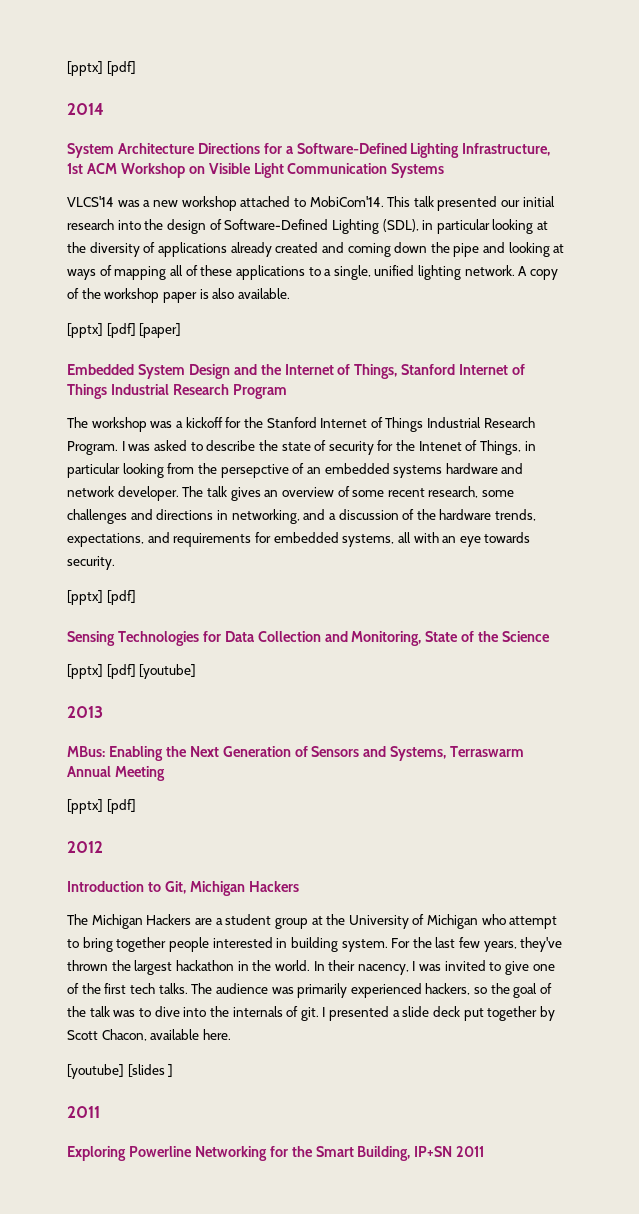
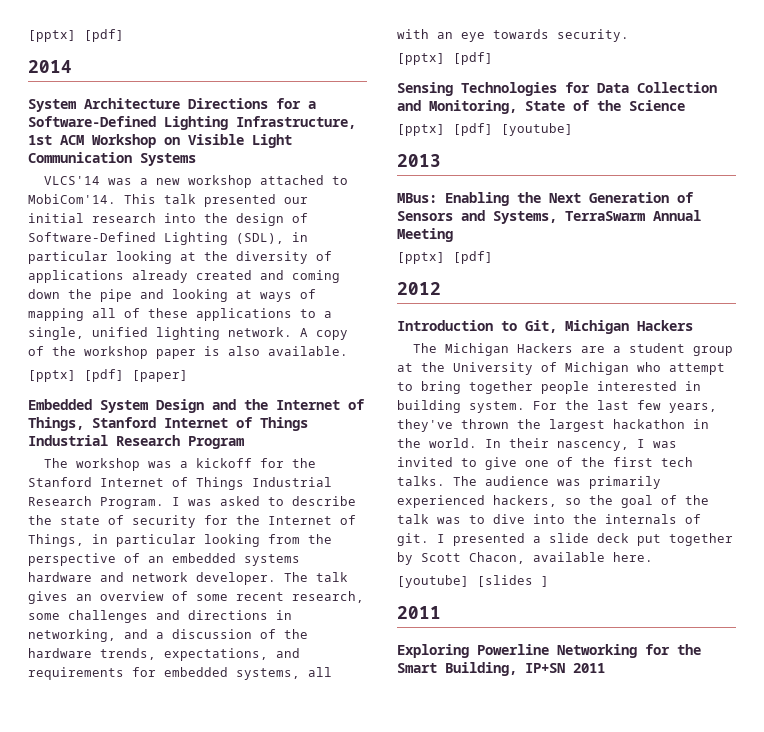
- I was asked to describe the state of security for the Intenet of Things, in particular looking from the persepctive of an embedded systems hardware and network developer.
+ I was asked to describe the state of security for the Internet of Things, in particular looking from the perspective of an embedded systems hardware and network developer.
- MBus: Enabling the Next Generation of Sensors and Systems, Terraswarm Annual Meeting
+ MBus: Enabling the Next Generation of Sensors and Systems, TerraSwarm Annual Meeting
- In their nacency, I was invited to give one of the first tech talks.
+ In their nascency, I was invited to give one of the first tech talks.

